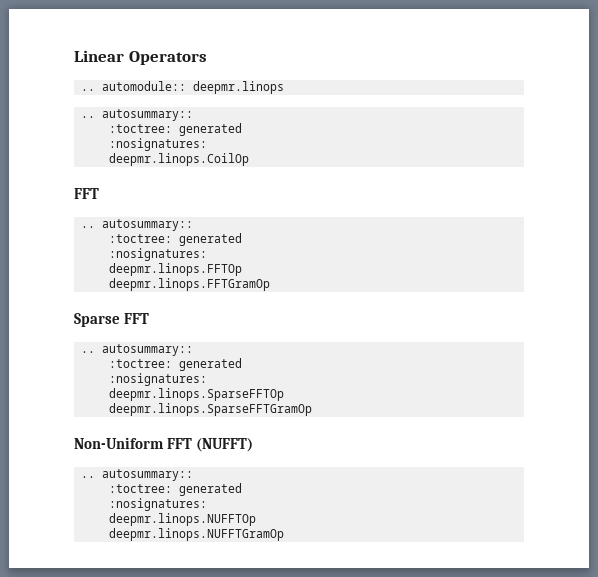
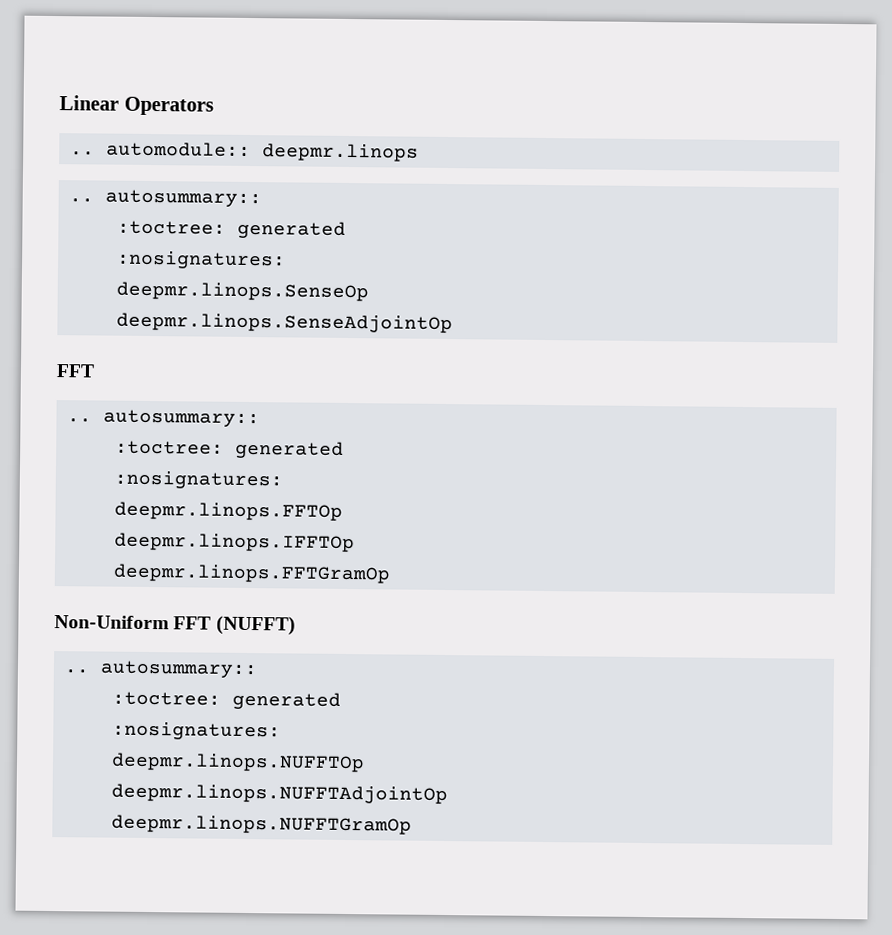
- deepmr.linops.CoilOp
+ deepmr.linops.SenseOp
+ deepmr.linops.SenseAdjointOp
+ deepmr.linops.IFFTOp
- Sparse FFT
- .. autosummary::
- :toctree: generated
- :nosignatures:
- deepmr.linops.SparseFFTOp
- deepmr.linops.SparseFFTGramOp
+ deepmr.linops.NUFFTAdjointOp

